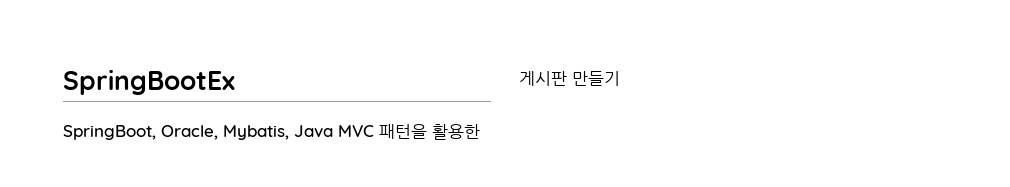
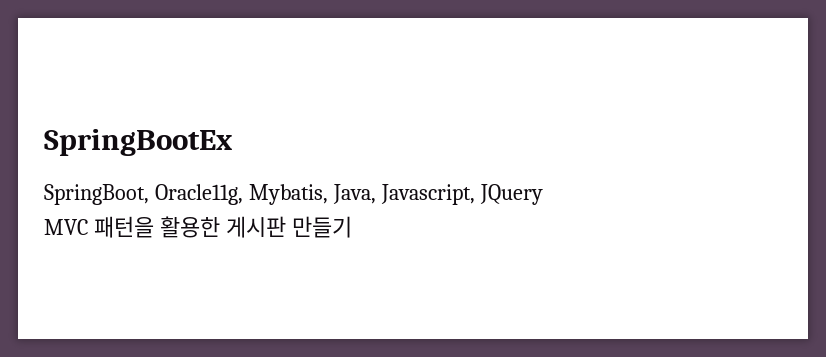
- SpringBoot, Oracle, Mybatis, Java MVC 패턴을 활용한 게시판 만들기
+ SpringBoot, Oracle11g, Mybatis, Java, Javascript, JQuery
+ MVC 패턴을 활용한 게시판 만들기

